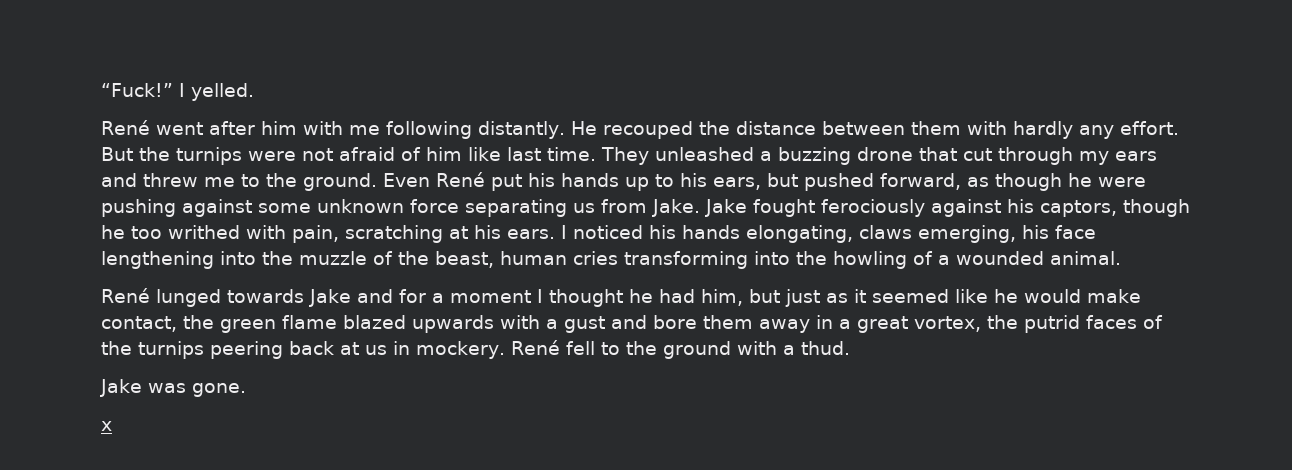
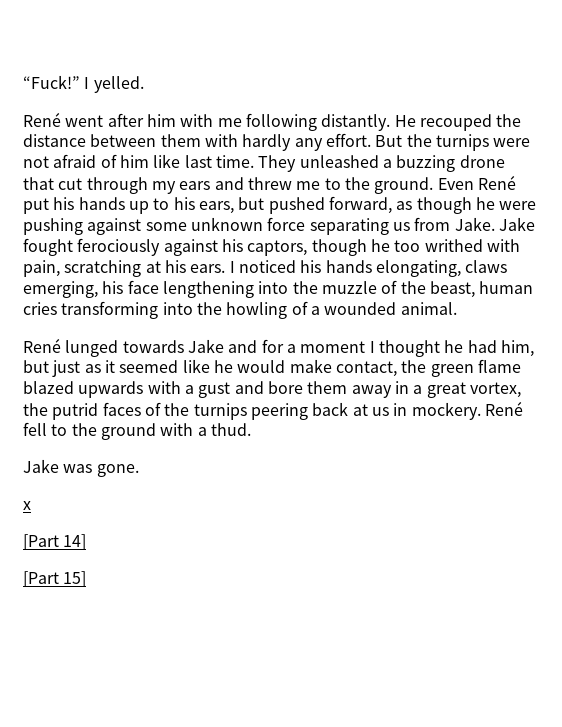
+ [Part 14]
+ [Part 15]

